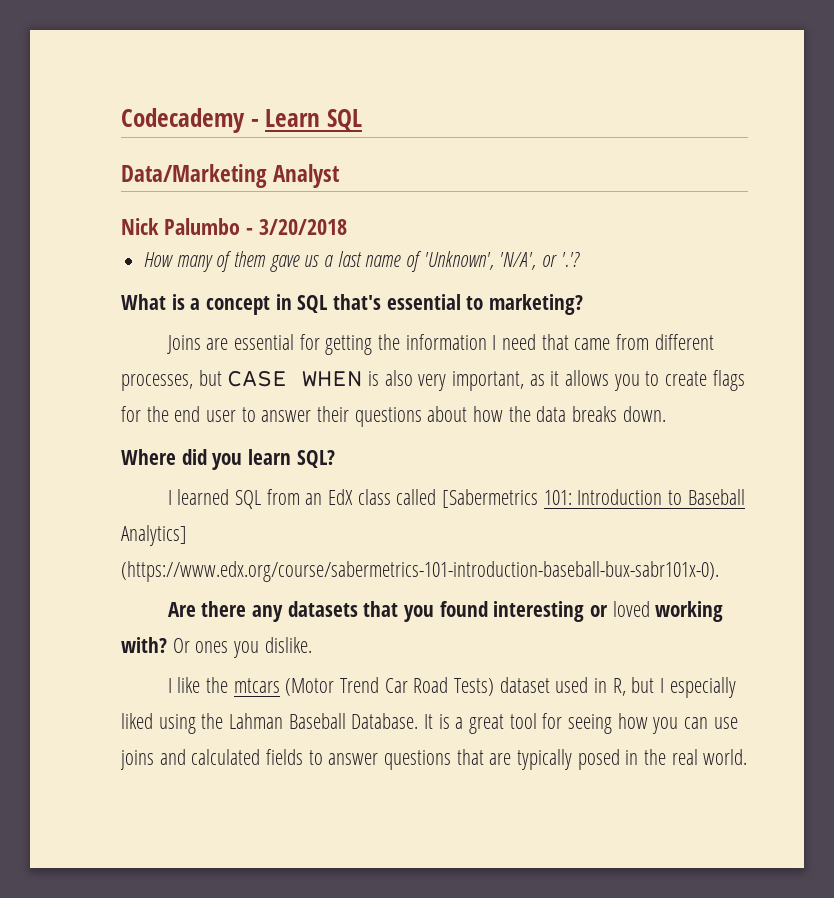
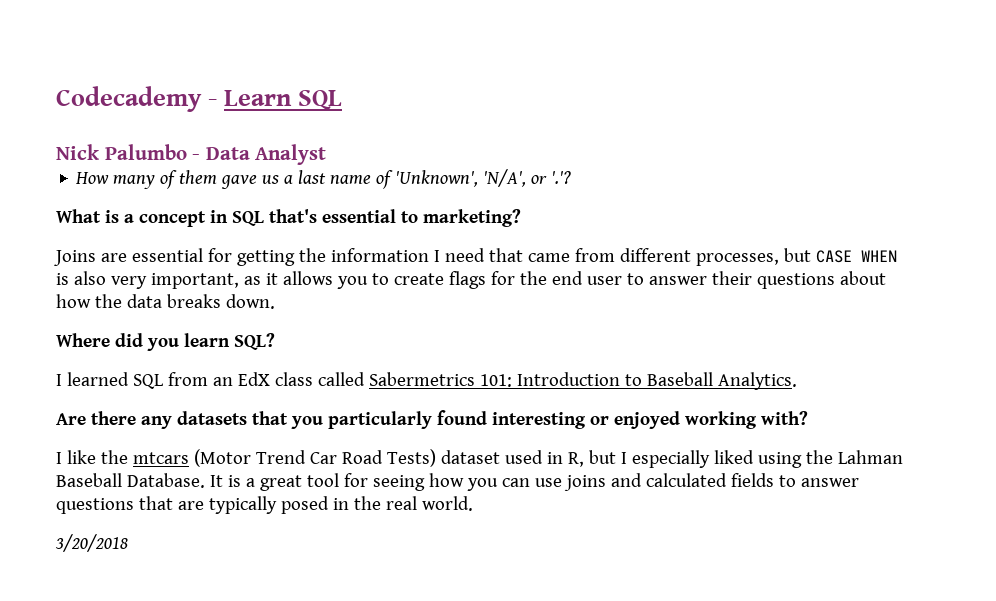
- Data/Marketing Analyst
- Nick Palumbo - 3/20/2018
+ Nick Palumbo - Data Analyst
- I learned SQL from an EdX class called [Sabermetrics 101: Introduction to Baseball Analytics] (https://www.edx.org/course/sabermetrics-101-introduction-baseball-bux-sabr101x-0).
+ I learned SQL from an EdX class called Sabermetrics 101: Introduction to Baseball Analytics.
- Are there any datasets that you found interesting or loved working with? Or ones you dislike.
+ Are there any datasets that you particularly found interesting or enjoyed working with?
+ 3/20/2018

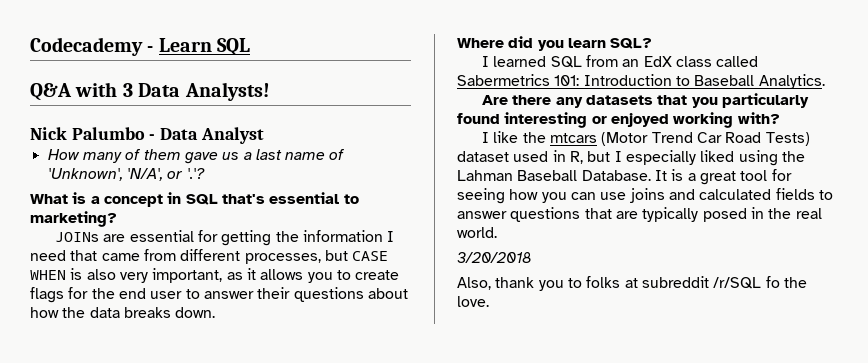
+ Q&A with 3 Data Analysts!
- Joins are essential for getting the information I need that came from different processes, but CASE WHEN is also very important, as it allows you to create flags for the end user to answer their questions about how the data breaks down.
+ JOINs are essential for getting the information I need that came from different processes, but CASE WHEN is also very important, as it allows you to create flags for the end user to answer their questions about how the data breaks down.
+ Also, thank you to folks at subreddit /r/SQL fo the love.

